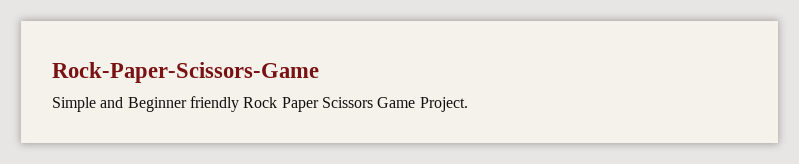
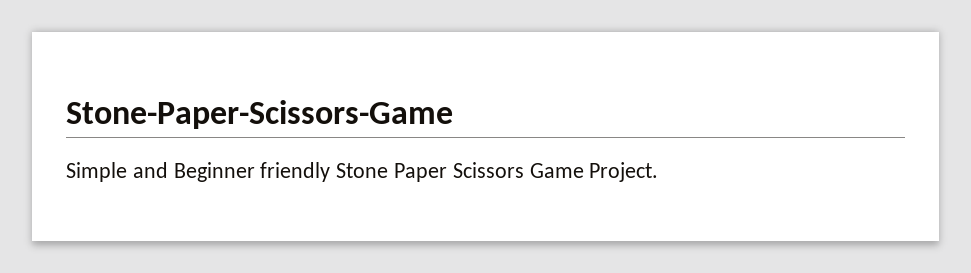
- Rock-Paper-Scissors-Game
+ Stone-Paper-Scissors-Game
- Simple and Beginner friendly Rock Paper Scissors Game Project.
+ Simple and Beginner friendly Stone Paper Scissors Game Project.

